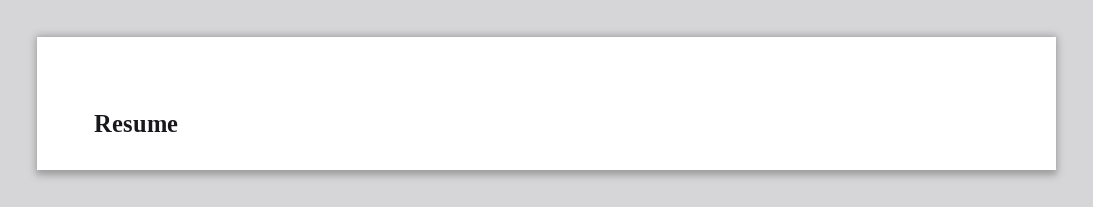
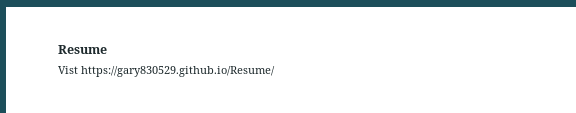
+ Vist https://gary830529.github.io/Resume/

